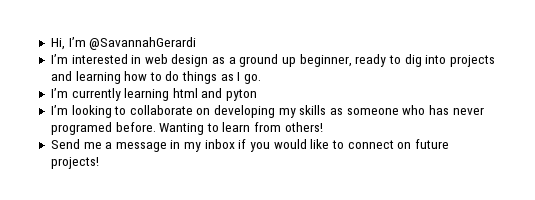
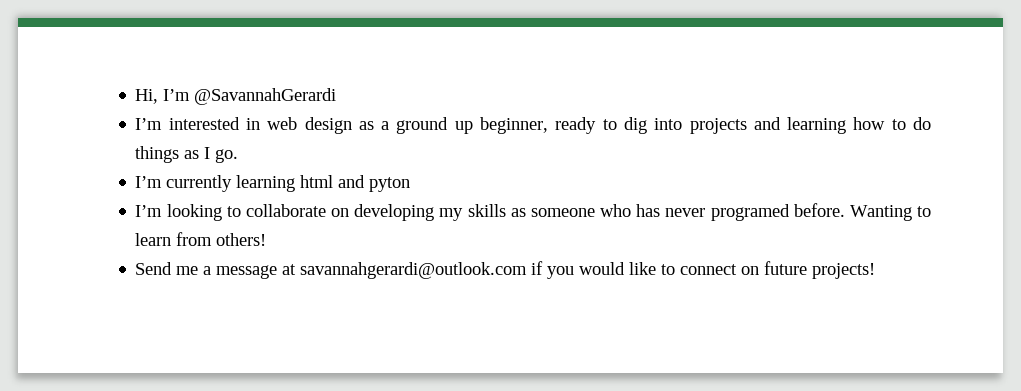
- Send me a message in my inbox if you would like to connect on future projects!
+ Send me a message at savannahgerardi@outlook.com if you would like to connect on future projects!

